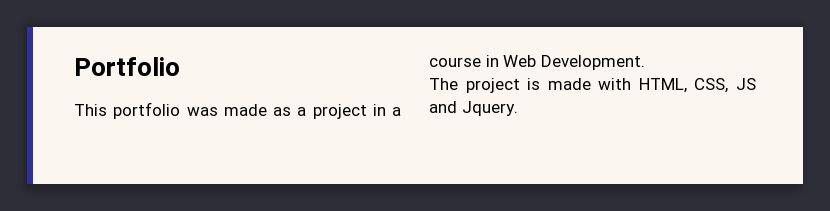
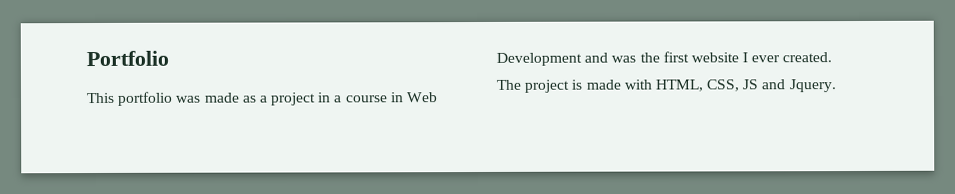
- This portfolio was made as a project in a course in Web Development.
+ This portfolio was made as a project in a course in Web Development and was the first website I ever created.

